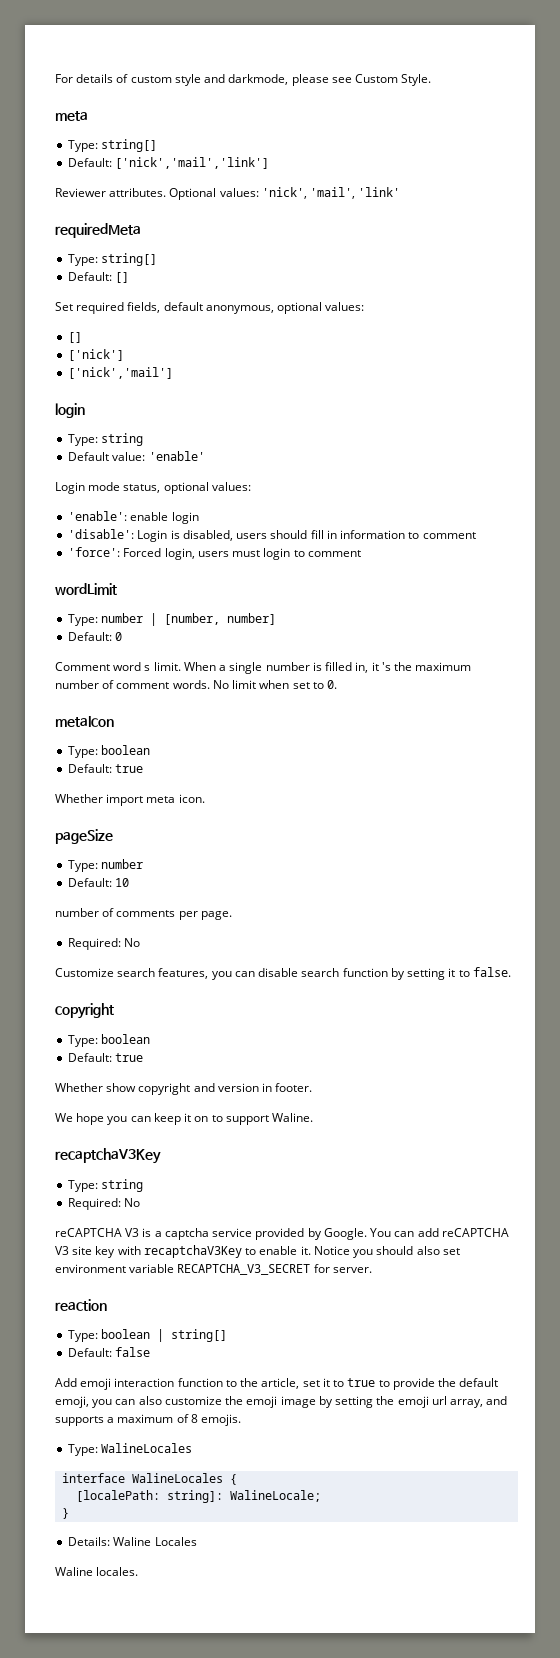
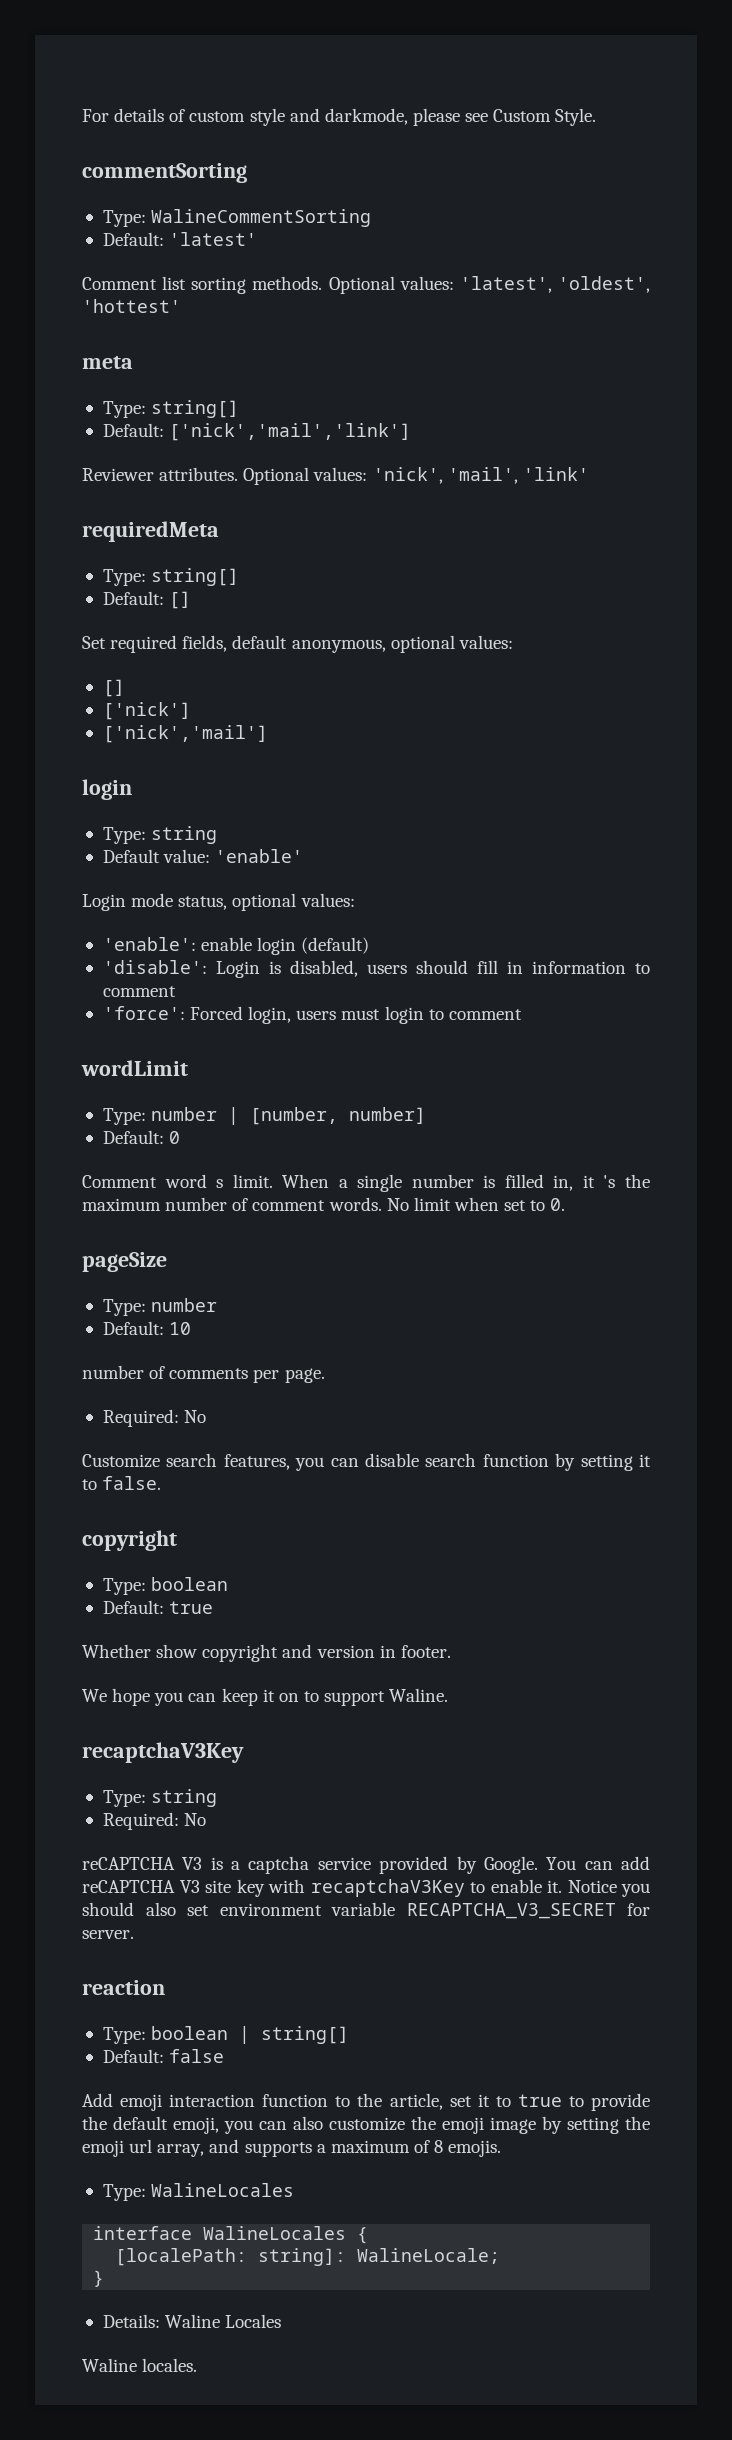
+ commentSorting
+ Type: WalineCommentSorting
+ Default: 'latest'
+ Comment list sorting methods. Optional values: 'latest', 'oldest', 'hottest'
- 'enable': enable login
+ 'enable': enable login (default)
- metaIcon
- Type: boolean
- Default: true
- Whether import meta icon.

